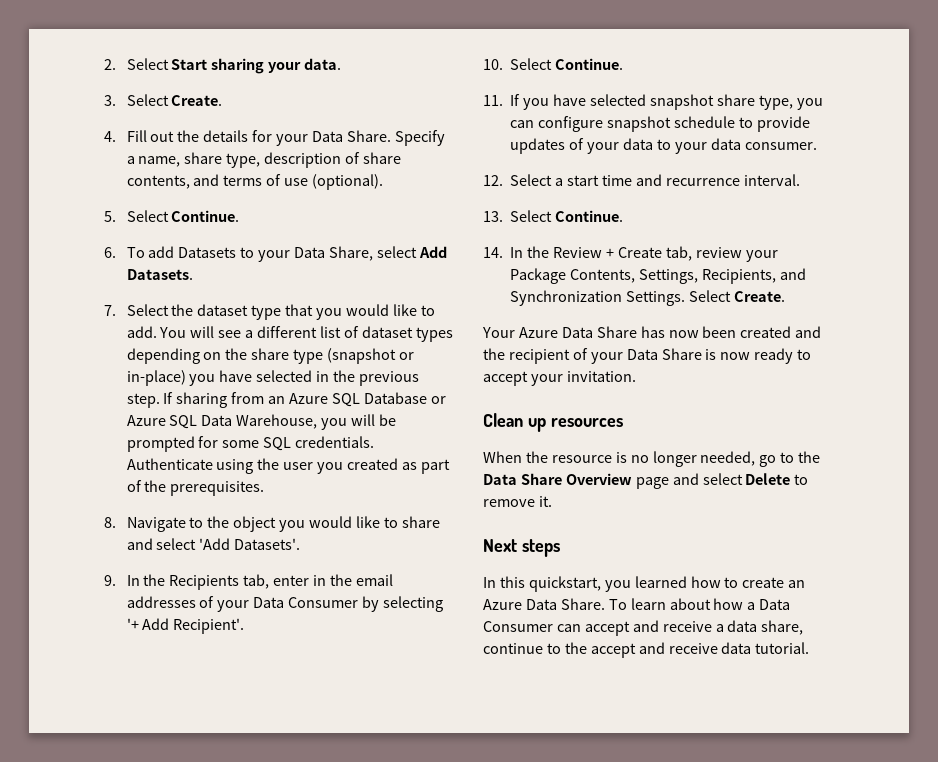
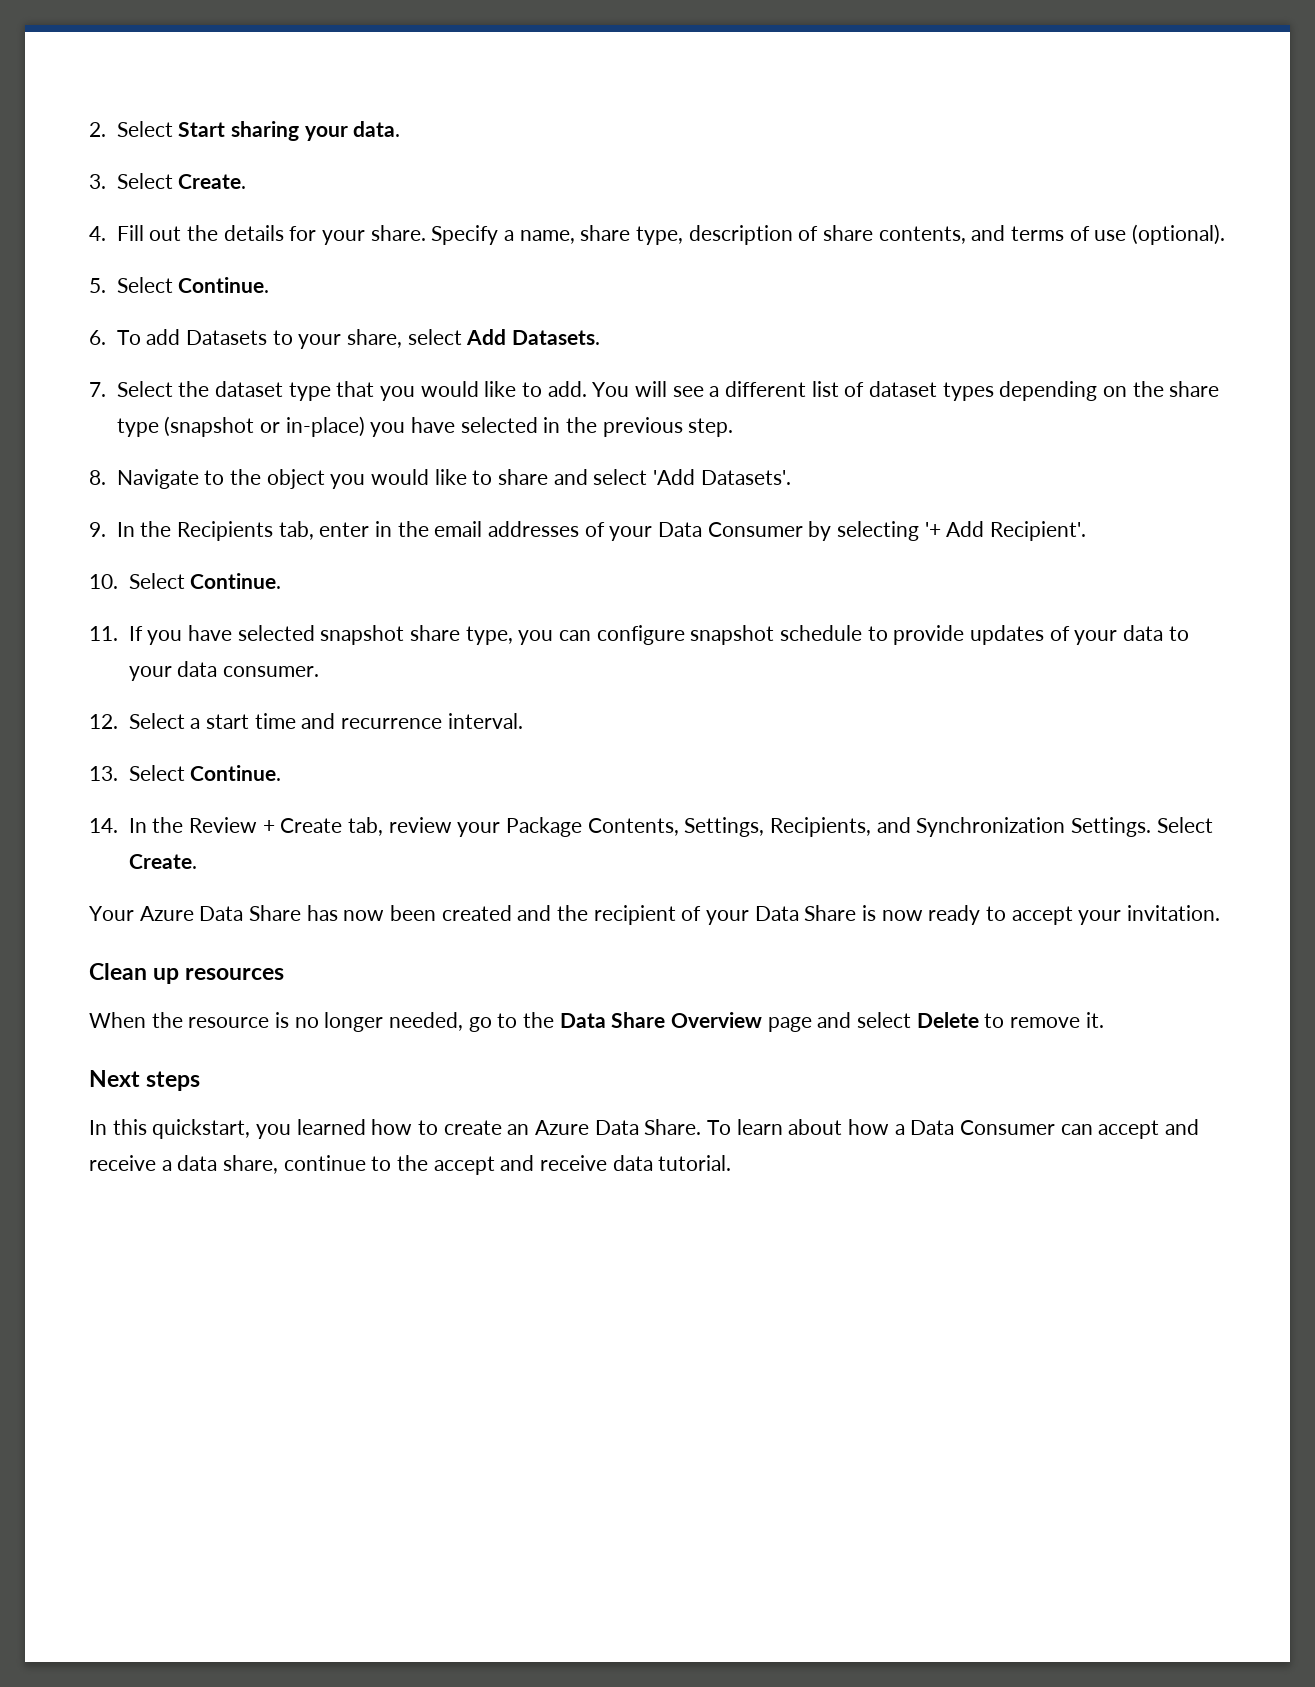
- 4. Fill out the details for your Data Share.
+ 4. Fill out the details for your share.
- 6. To add Datasets to your Data Share, select Add Datasets.
+ 6. To add Datasets to your share, select Add Datasets.
- If sharing from an Azure SQL Database or Azure SQL Data Warehouse, you will be prompted for some SQL credentials. Authenticate using the user you created as part of the prerequisites.

